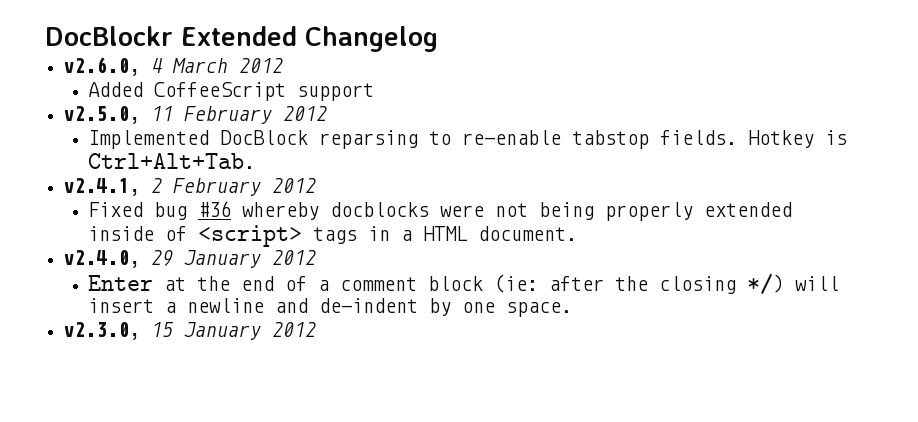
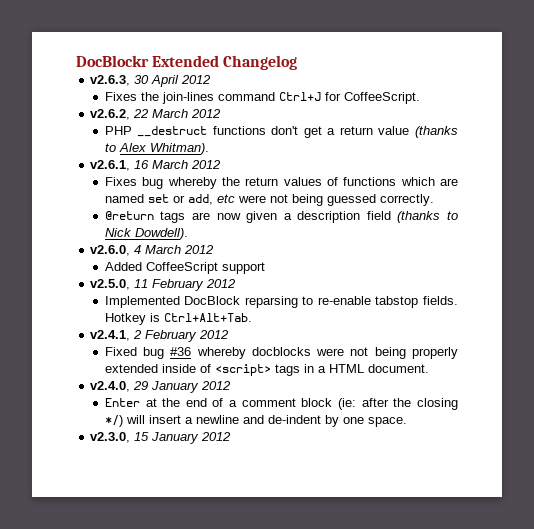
+ v2.6.3, 30 April 2012
+ Fixes the join-lines command Ctrl+J for CoffeeScript.
+ v2.6.2, 22 March 2012
+ PHP __destruct functions don't get a return value (thanks to Alex Whitman).
+ v2.6.1, 16 March 2012
+ Fixes bug whereby the return values of functions which are named set or add, etc were not being guessed correctly.
+ @return tags are now given a description field (thanks to Nick Dowdell).

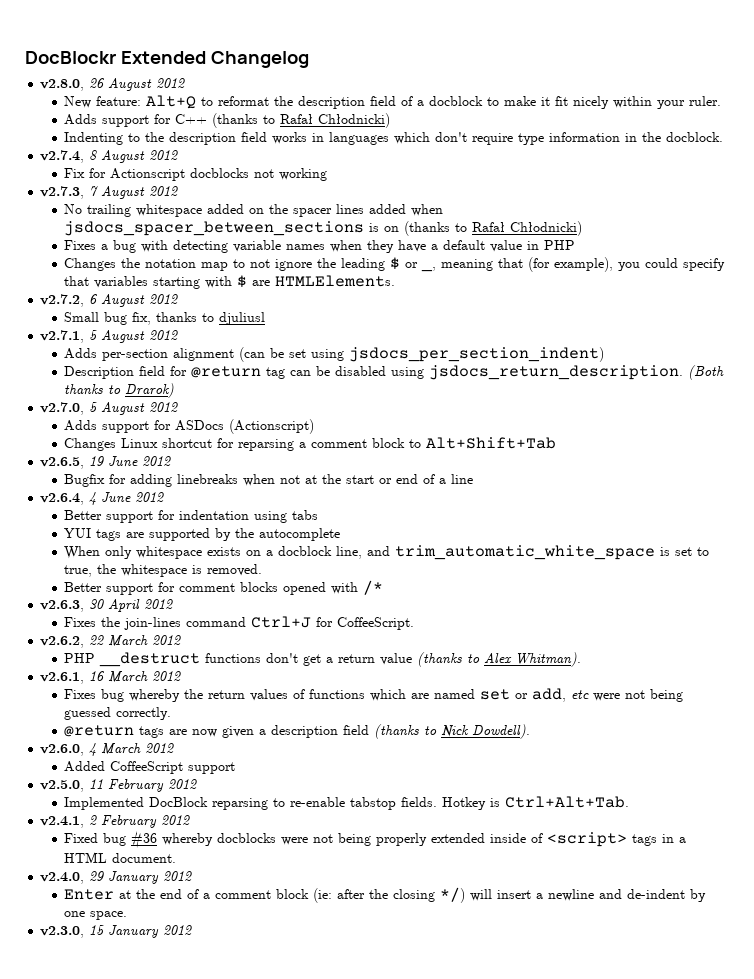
+ v2.8.0, 26 August 2012
+ New feature: Alt+Q to reformat the description field of a docblock to make it fit nicely within your ruler.
+ Adds support for C++ (thanks to Rafał Chłodnicki)
+ Indenting to the description field works in languages which don't require type information in the docblock.
+ v2.7.4, 8 August 2012
+ Fix for Actionscript docblocks not working
+ v2.7.3, 7 August 2012
+ No trailing whitespace added on the spacer lines added when jsdocs_spacer_between_sections is on (thanks to Rafał Chłodnicki)
+ Fixes a bug with detecting variable names when they have a default value in PHP
+ Changes the notation map to not ignore the leading $ or _, meaning that (for example), you could specify that variables starting with $ are HTMLElements.
+ v2.7.2, 6 August 2012
+ Small bug fix, thanks to djuliusl
+ v2.7.1, 5 August 2012
+ Adds per-section alignment (can be set using jsdocs_per_section_indent)
+ Description field for @return tag can be disabled using jsdocs_return_description. (Both thanks to Drarok)
+ v2.7.0, 5 August 2012
+ Adds support for ASDocs (Actionscript)
+ Changes Linux shortcut for reparsing a comment block to Alt+Shift+Tab
+ v2.6.5, 19 June 2012
+ Bugfix for adding linebreaks when not at the start or end of a line
+ v2.6.4, 4 June 2012
+ Better support for indentation using tabs
+ YUI tags are supported by the autocomplete
+ When only whitespace exists on a docblock line, and trim_automatic_white_space is set to true, the whitespace is removed.
+ Better support for comment blocks opened with /*

